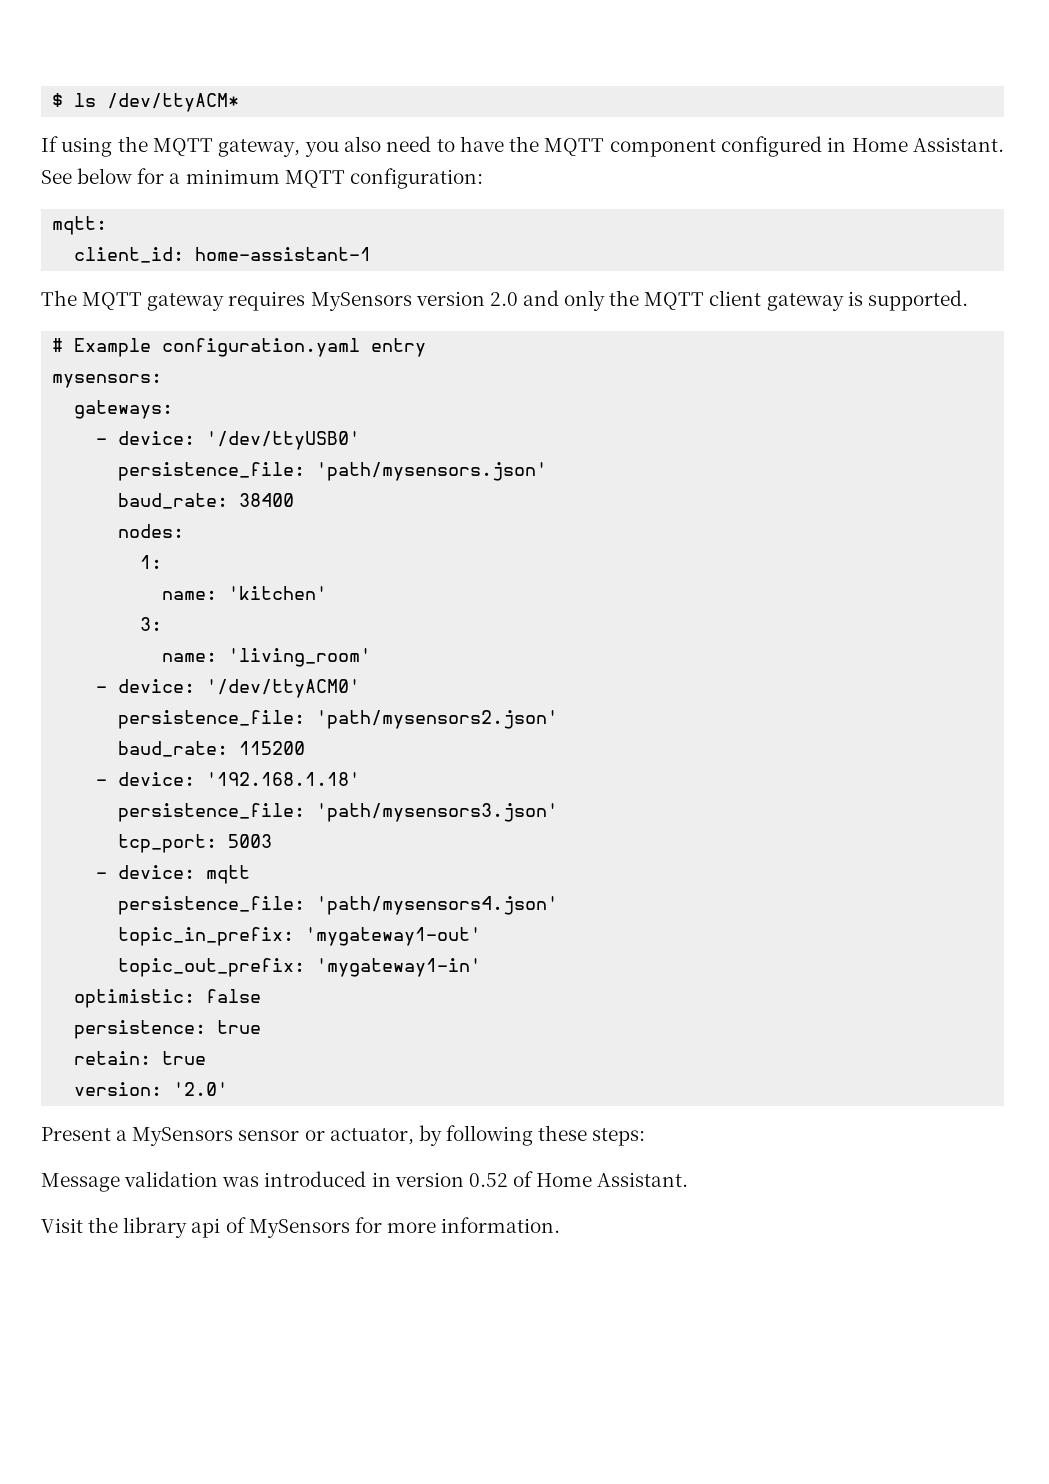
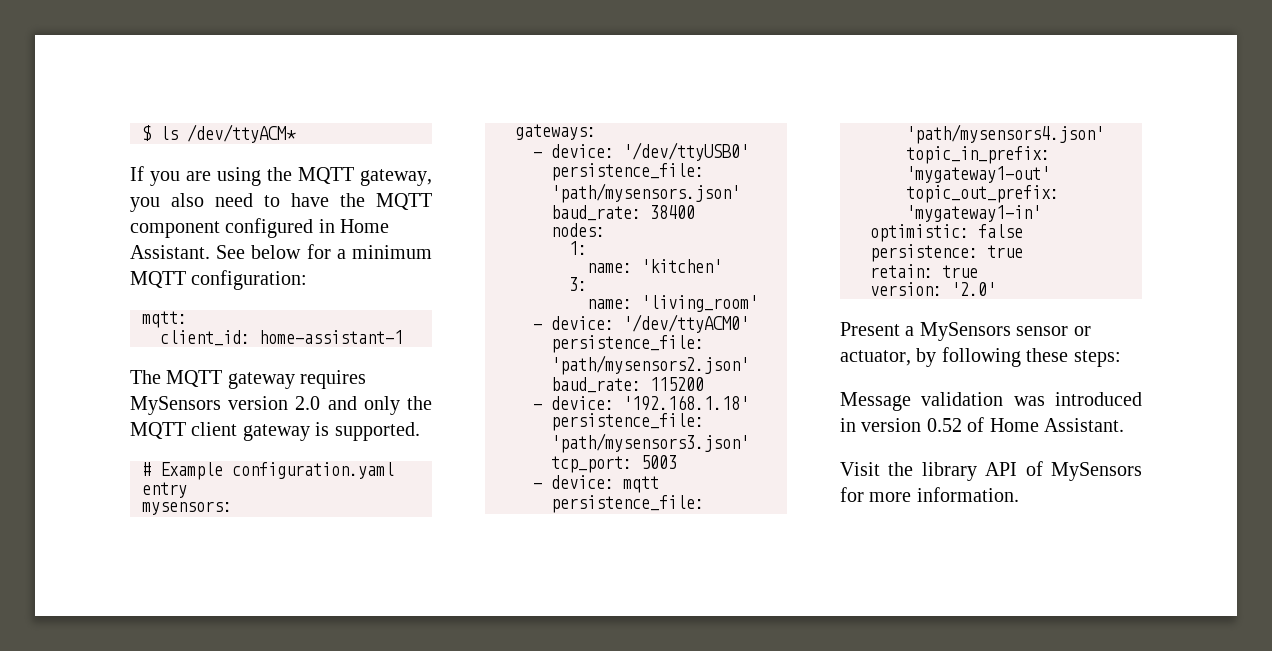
- If using the MQTT gateway, you also need to have the MQTT component configured in Home Assistant.
+ If you are using the MQTT gateway, you also need to have the MQTT component configured in Home Assistant.
- Visit the library api of MySensors for more information.
+ Visit the library API of MySensors for more information.

